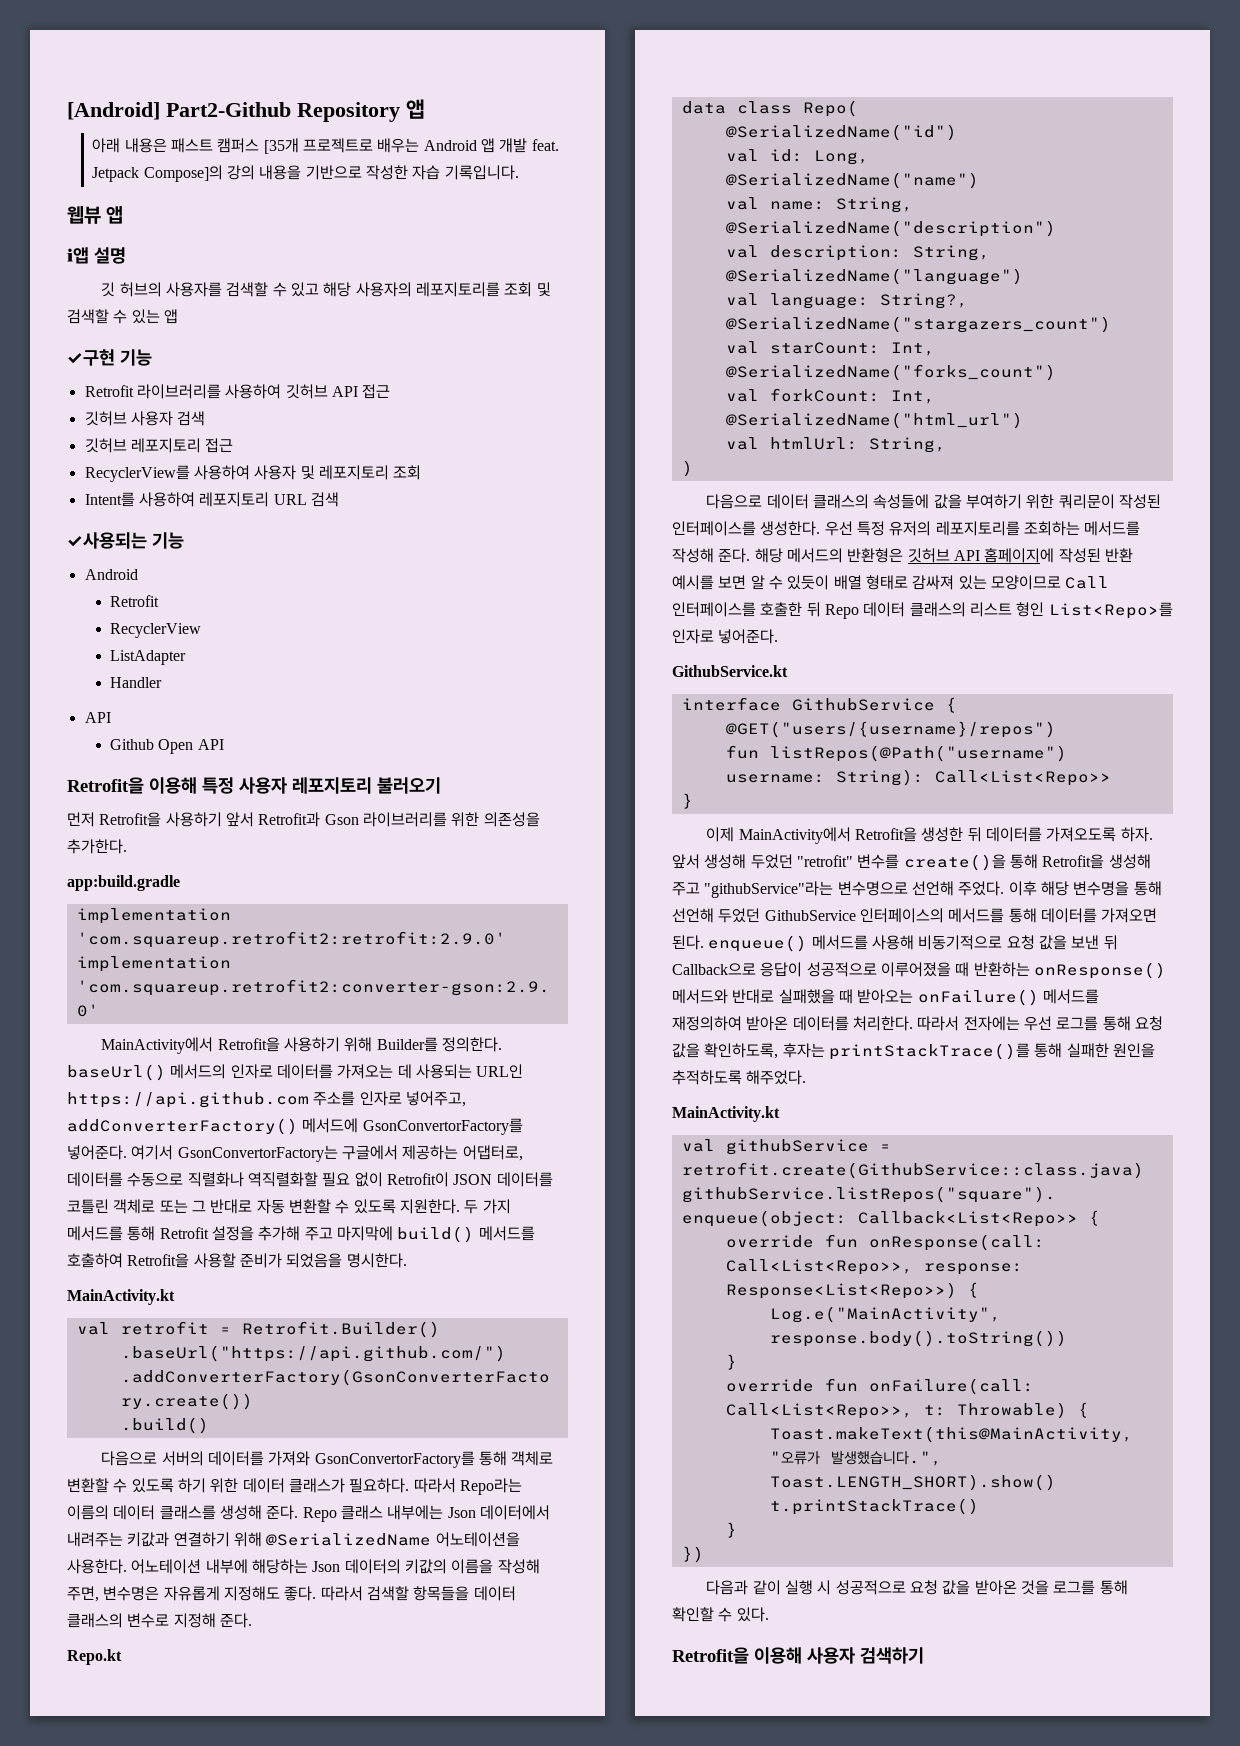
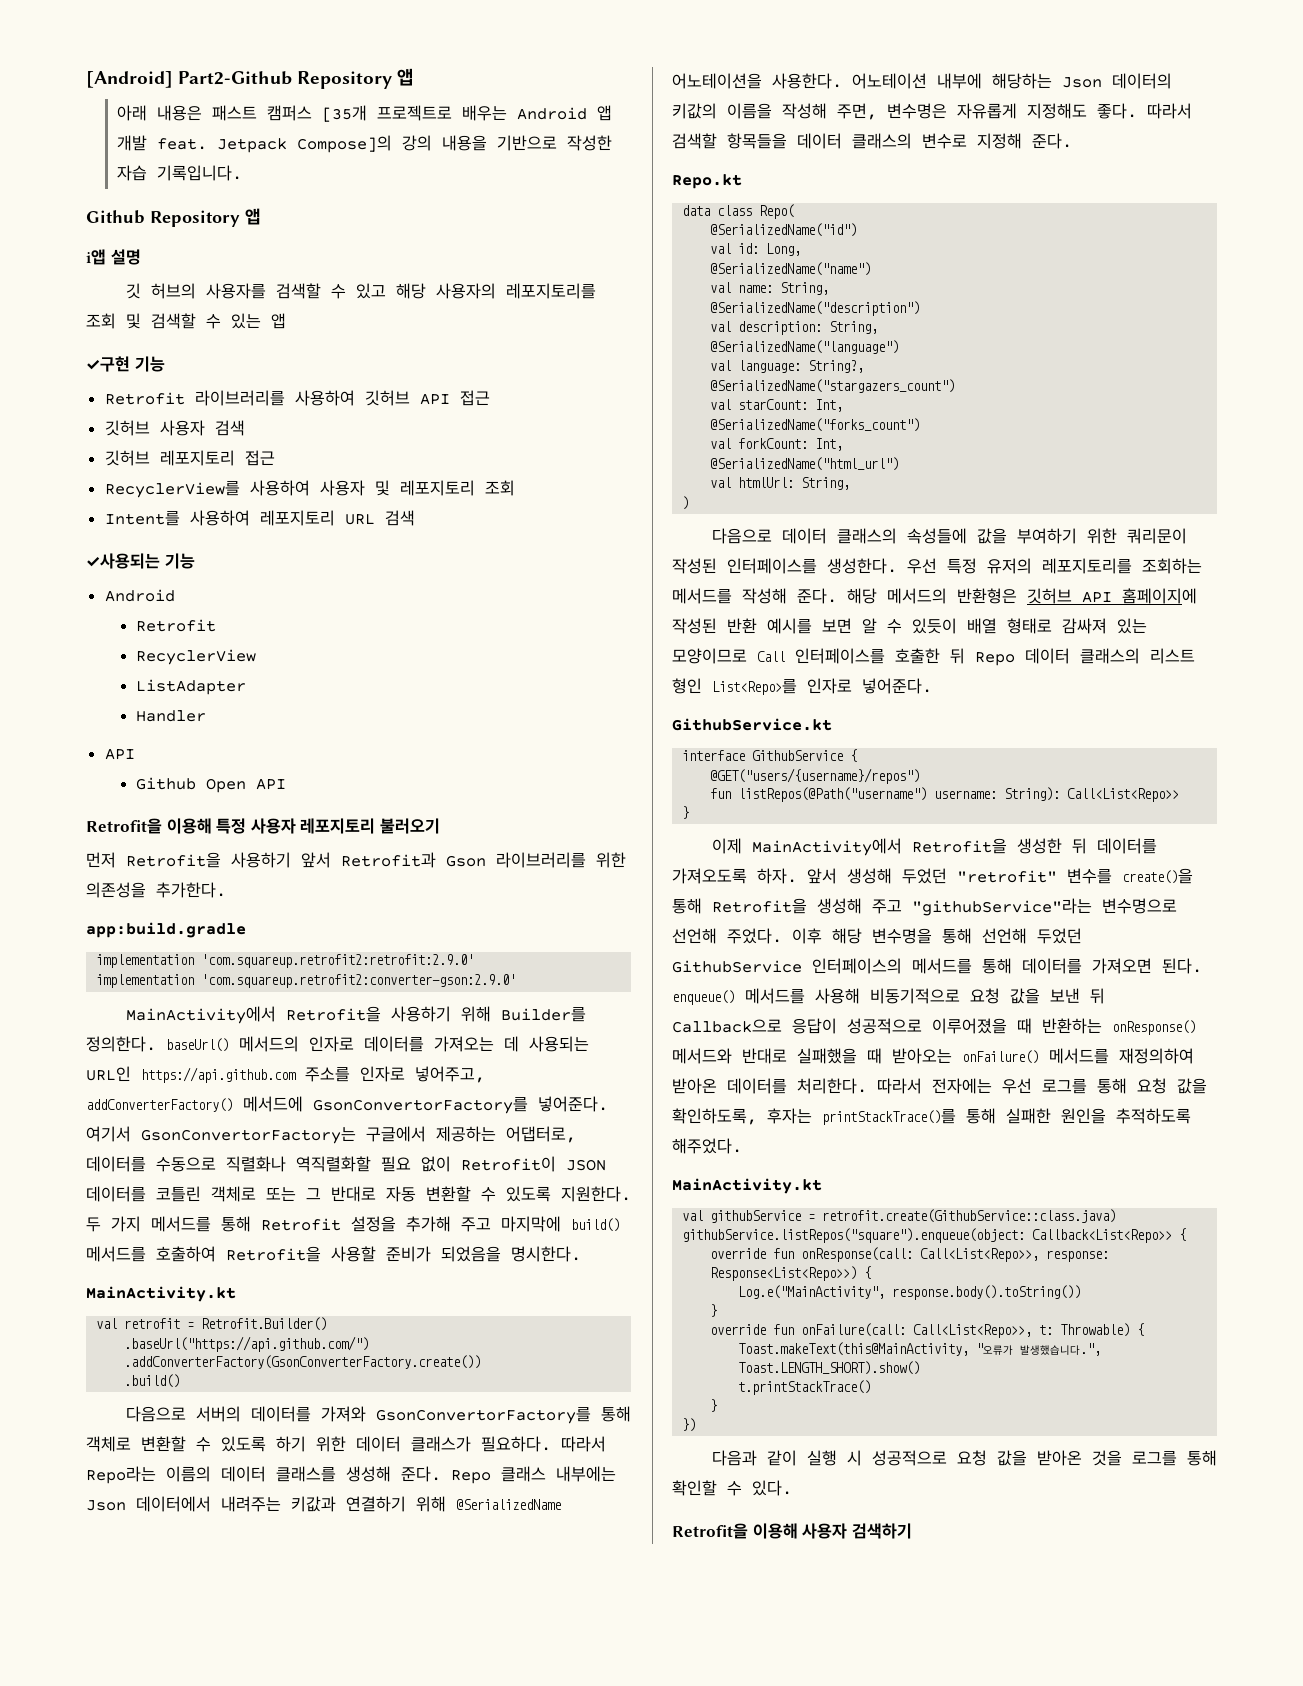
- 웹뷰 앱
+ Github Repository 앱

